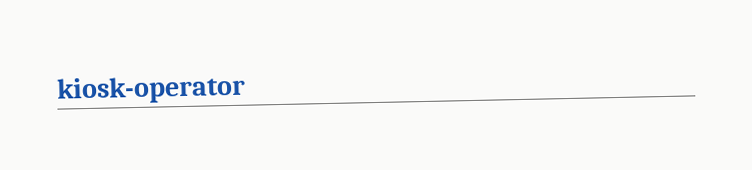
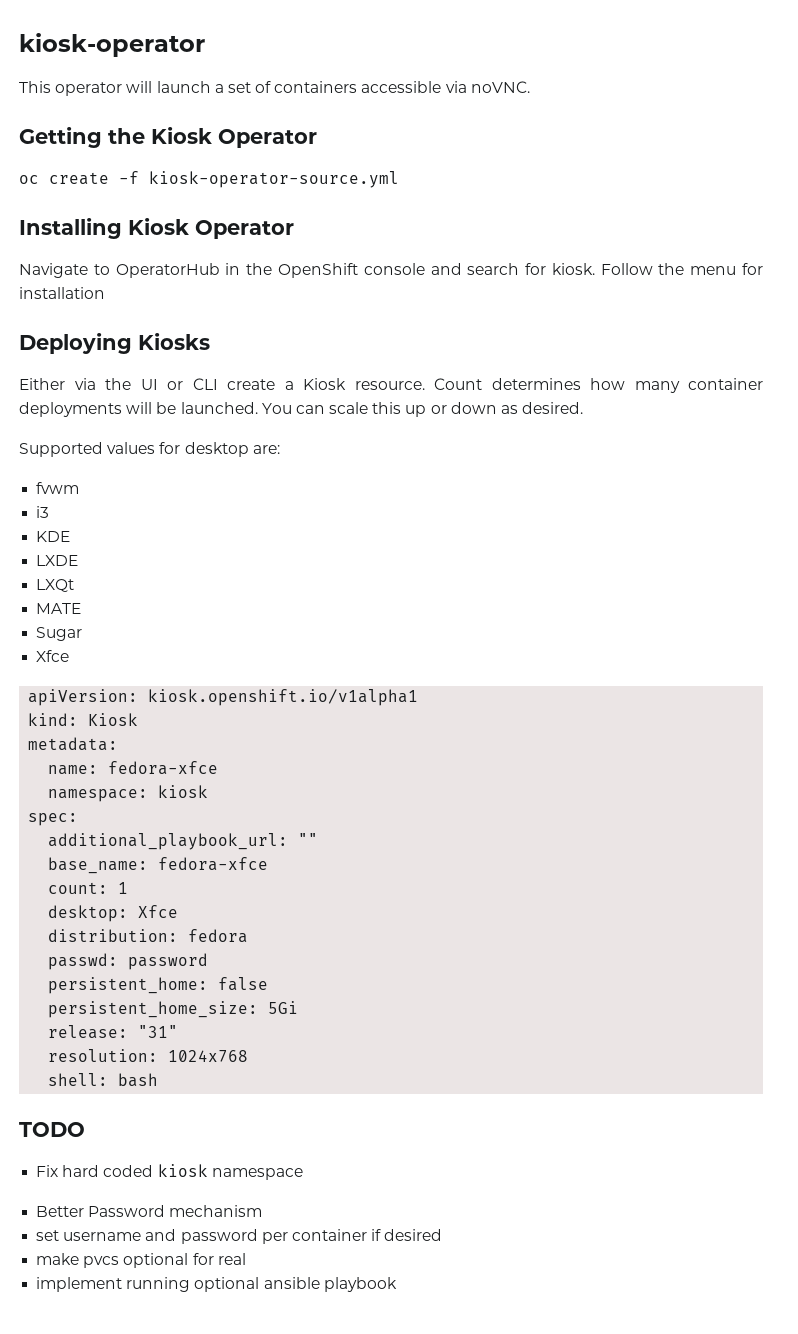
+ This operator will launch a set of containers accessible via noVNC.
+ Getting the Kiosk Operator
+ oc create -f kiosk-operator-source.yml
+ Installing Kiosk Operator
+ Navigate to OperatorHub in the OpenShift console and search for kiosk. Follow the menu for installation
+ Deploying Kiosks
+ Either via the UI or CLI create a Kiosk resource. Count determines how many container deployments will be launched. You can scale this up or down as desired.
+ Supported values for desktop are:
+ fvwm
+ i3
+ KDE
+ LXDE
+ LXQt
+ MATE
+ Sugar
+ Xfce
+ apiVersion: kiosk.openshift.io/v1alpha1
+ kind: Kiosk
+ metadata:
+ name: fedora-xfce
+ namespace: kiosk
+ spec:
+ additional_playbook_url: ""
+ base_name: fedora-xfce
+ count: 1
+ desktop: Xfce
+ distribution: fedora
+ passwd: password
+ persistent_home: false
+ persistent_home_size: 5Gi
+ release: "31"
+ resolution: 1024x768
+ shell: bash
+ TODO
+ Fix hard coded kiosk namespace
+ Better Password mechanism
+ set username and password per container if desired
+ make pvcs optional for real
+ implement running optional ansible playbook

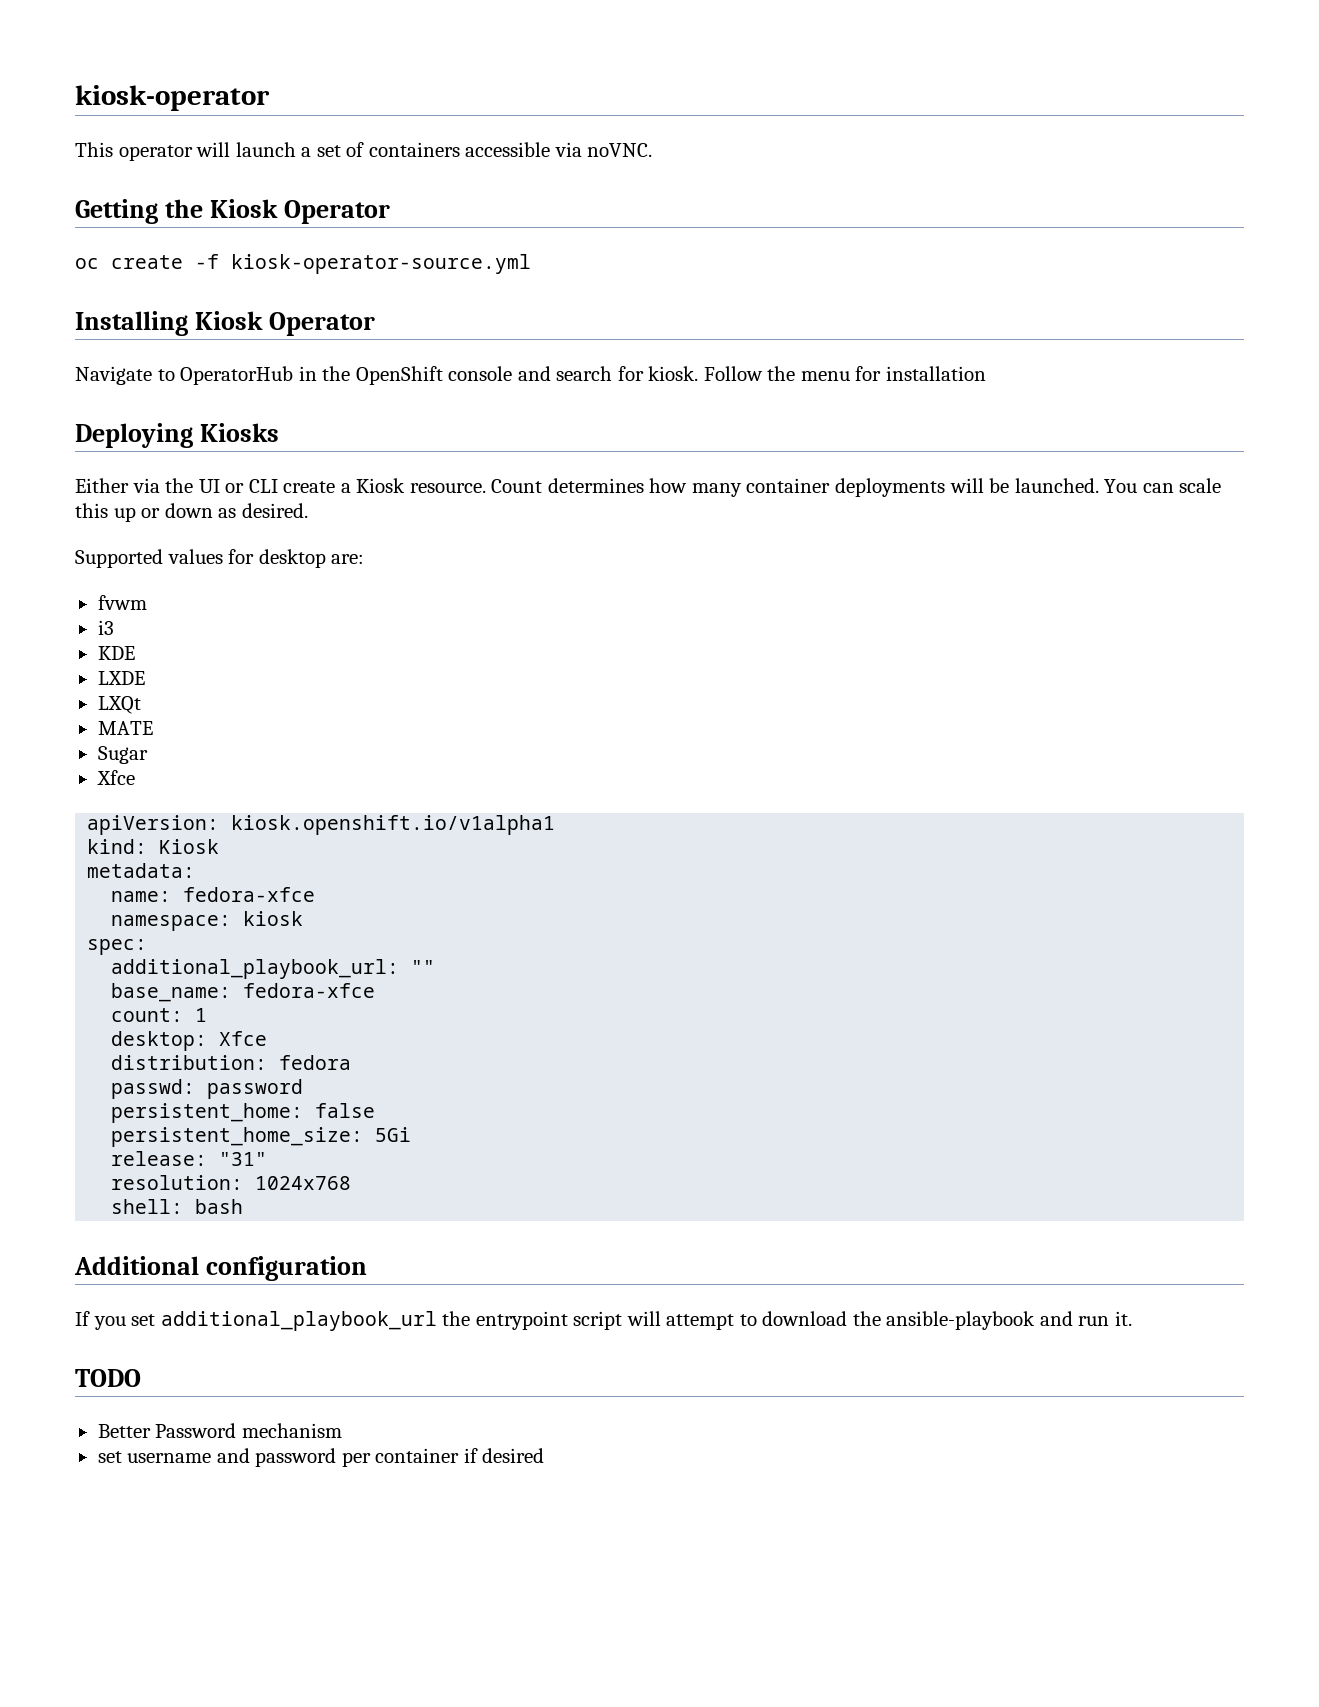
+ Additional configuration
+ If you set additional_playbook_url the entrypoint script will attempt to download the ansible-playbook and run it.
  TODO
- Fix hard coded kiosk namespace
- make pvcs optional for real
- implement running optional ansible playbook

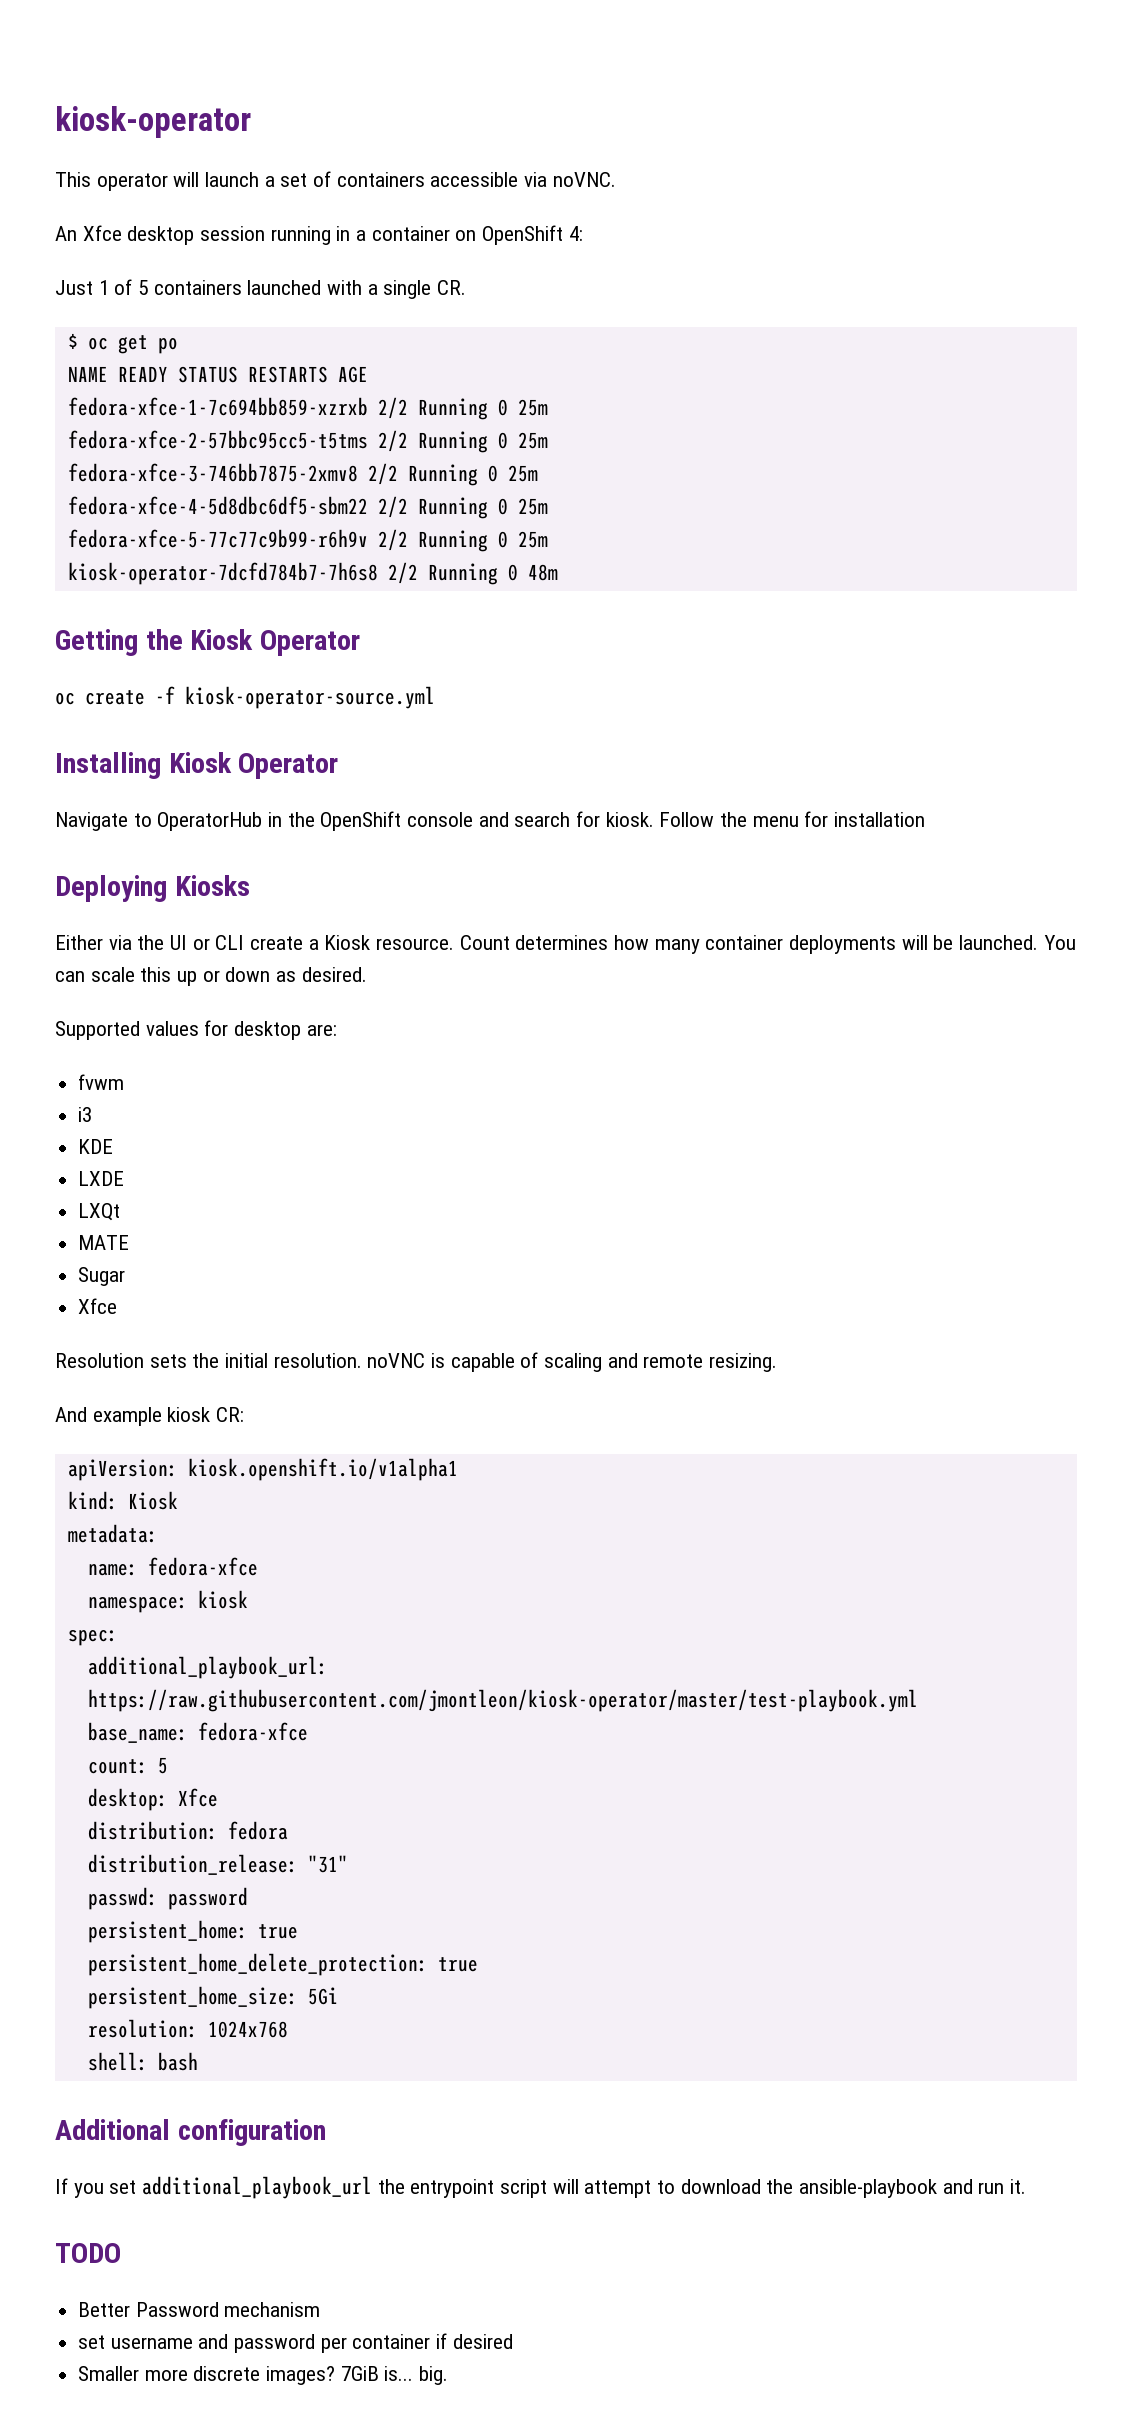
+ An Xfce desktop session running in a container on OpenShift 4:
+ Just 1 of 5 containers launched with a single CR.
+ $ oc get po
+ NAME READY STATUS RESTARTS AGE
+ fedora-xfce-1-7c694bb859-xzrxb 2/2 Running 0 25m
+ fedora-xfce-2-57bbc95cc5-t5tms 2/2 Running 0 25m
+ fedora-xfce-3-746bb7875-2xmv8 2/2 Running 0 25m
+ fedora-xfce-4-5d8dbc6df5-sbm22 2/2 Running 0 25m
+ fedora-xfce-5-77c77c9b99-r6h9v 2/2 Running 0 25m
+ kiosk-operator-7dcfd784b7-7h6s8 2/2 Running 0 48m
+ Resolution sets the initial resolution. noVNC is capable of scaling and remote resizing.
+ And example kiosk CR:
- additional_playbook_url: ""
+ additional_playbook_url: https://raw.githubusercontent.com/jmontleon/kiosk-operator/master/test-playbook.yml
- count: 1
+ count: 5
+ distribution_release: "31"
- persistent_home: false
+ persistent_home: true
+ persistent_home_delete_protection: true
- release: "31"
+ Smaller more discrete images? 7GiB is... big.

